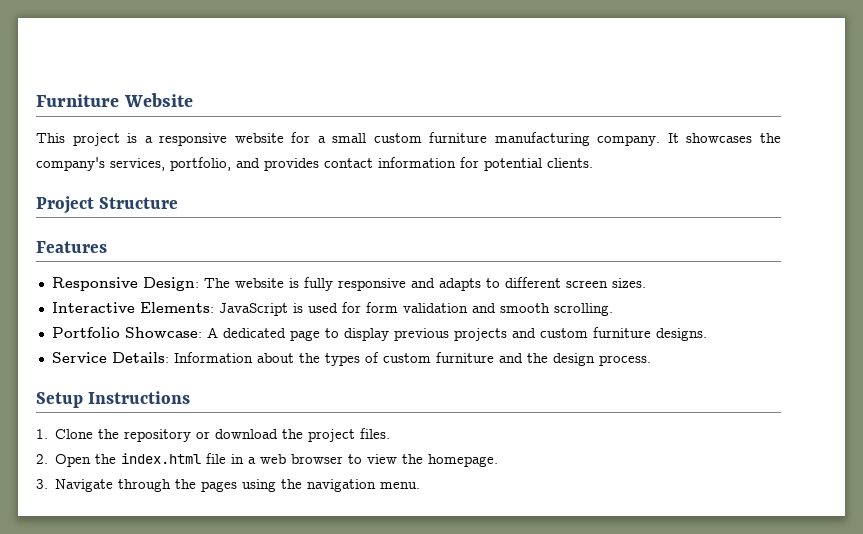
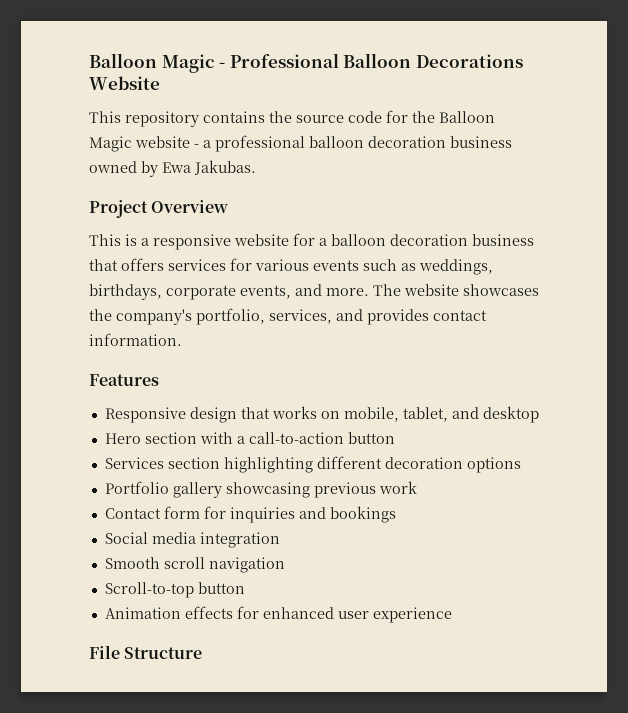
- Furniture Website
- This project is a responsive website for a small custom furniture manufacturing company. It showcases the company's services, portfolio, and provides contact information for potential clients.
- Project Structure
+ Balloon Magic - Professional Balloon Decorations Website
+ This repository contains the source code for the Balloon Magic website - a professional balloon decoration business owned by Ewa Jakubas.
+ Project Overview
+ This is a responsive website for a balloon decoration business that offers services for various events such as weddings, birthdays, corporate events, and more. The website showcases the company's portfolio, services, and provides contact information.
  Features
- Responsive Design: The website is fully responsive and adapts to different screen sizes.
- Interactive Elements: JavaScript is used for form validation and smooth scrolling.
- Portfolio Showcase: A dedicated page to display previous projects and custom furniture designs.
- Service Details: Information about the types of custom furniture and the design process.
- Setup Instructions
- 1. Clone the repository or download the project files.
- 2. Open the index.html file in a web browser to view the homepage.
- 3. Navigate through the pages using the navigation menu.
+ Responsive design that works on mobile, tablet, and desktop
+ Hero section with a call-to-action button
+ Services section highlighting different decoration options
+ Portfolio gallery showcasing previous work
+ Contact form for inquiries and bookings
+ Social media integration
+ Smooth scroll navigation
+ Scroll-to-top button
+ Animation effects for enhanced user experience
+ File Structure

